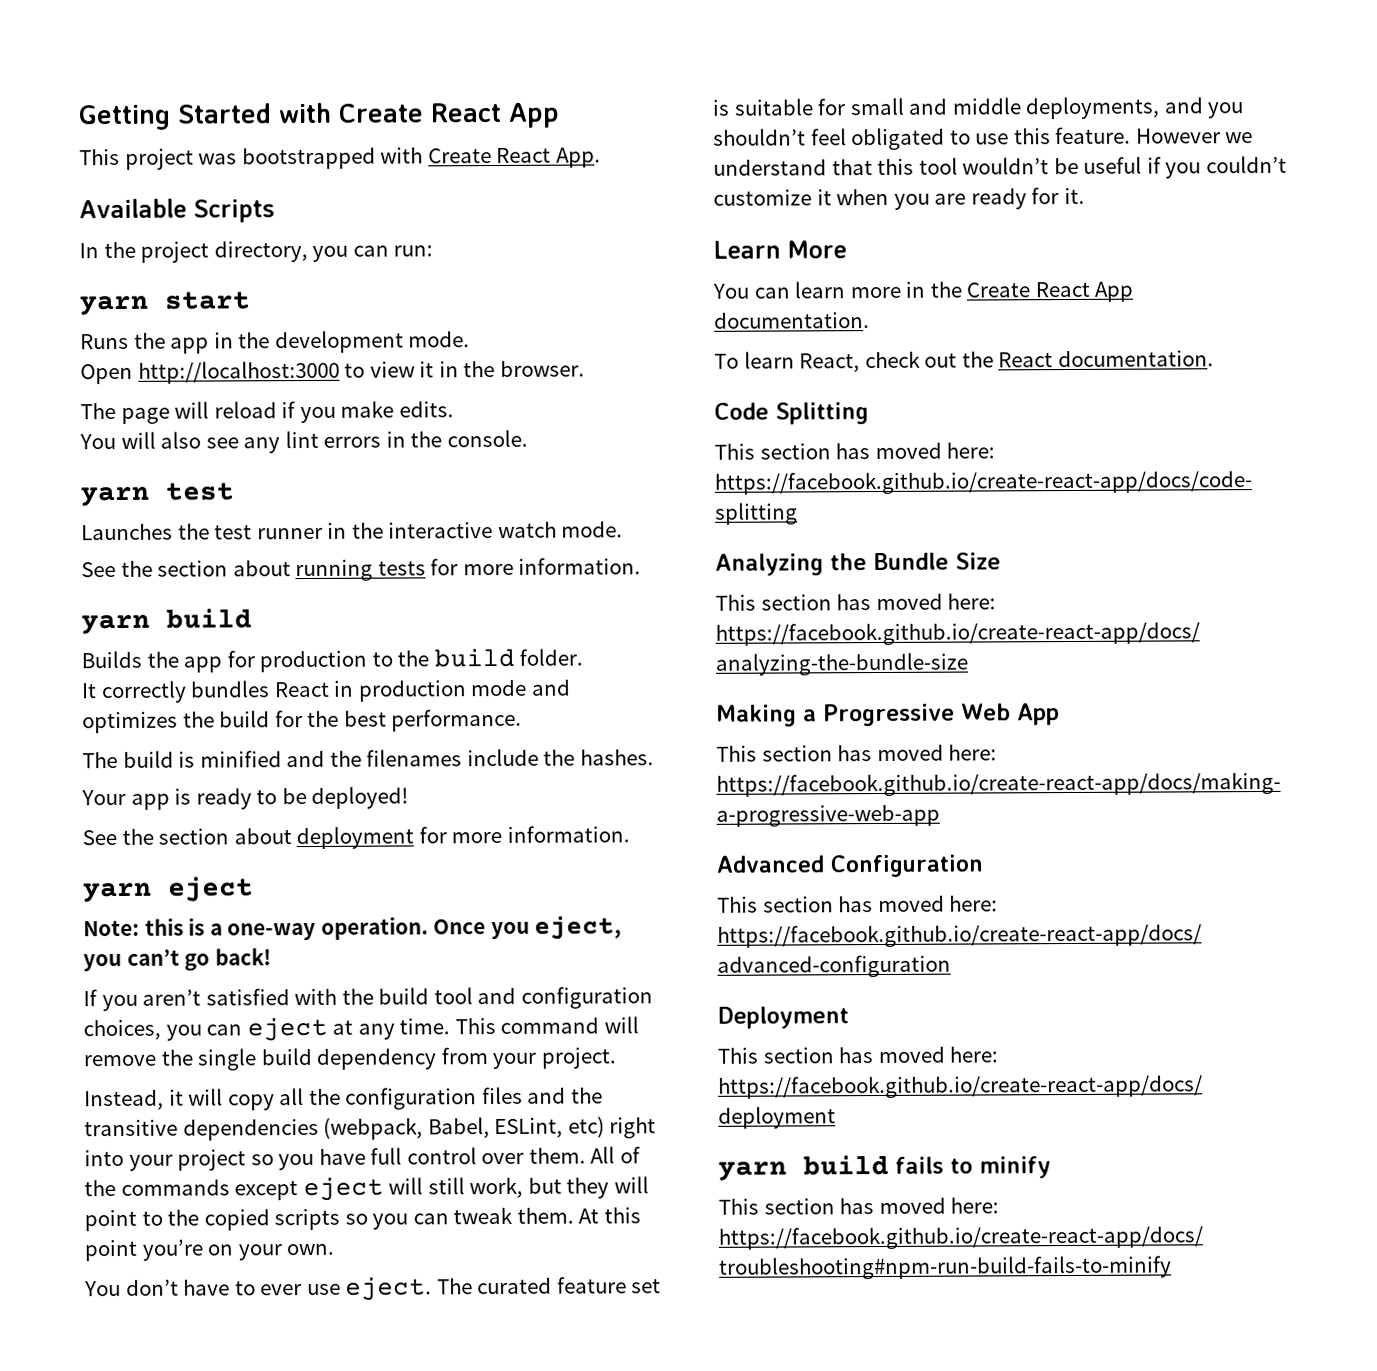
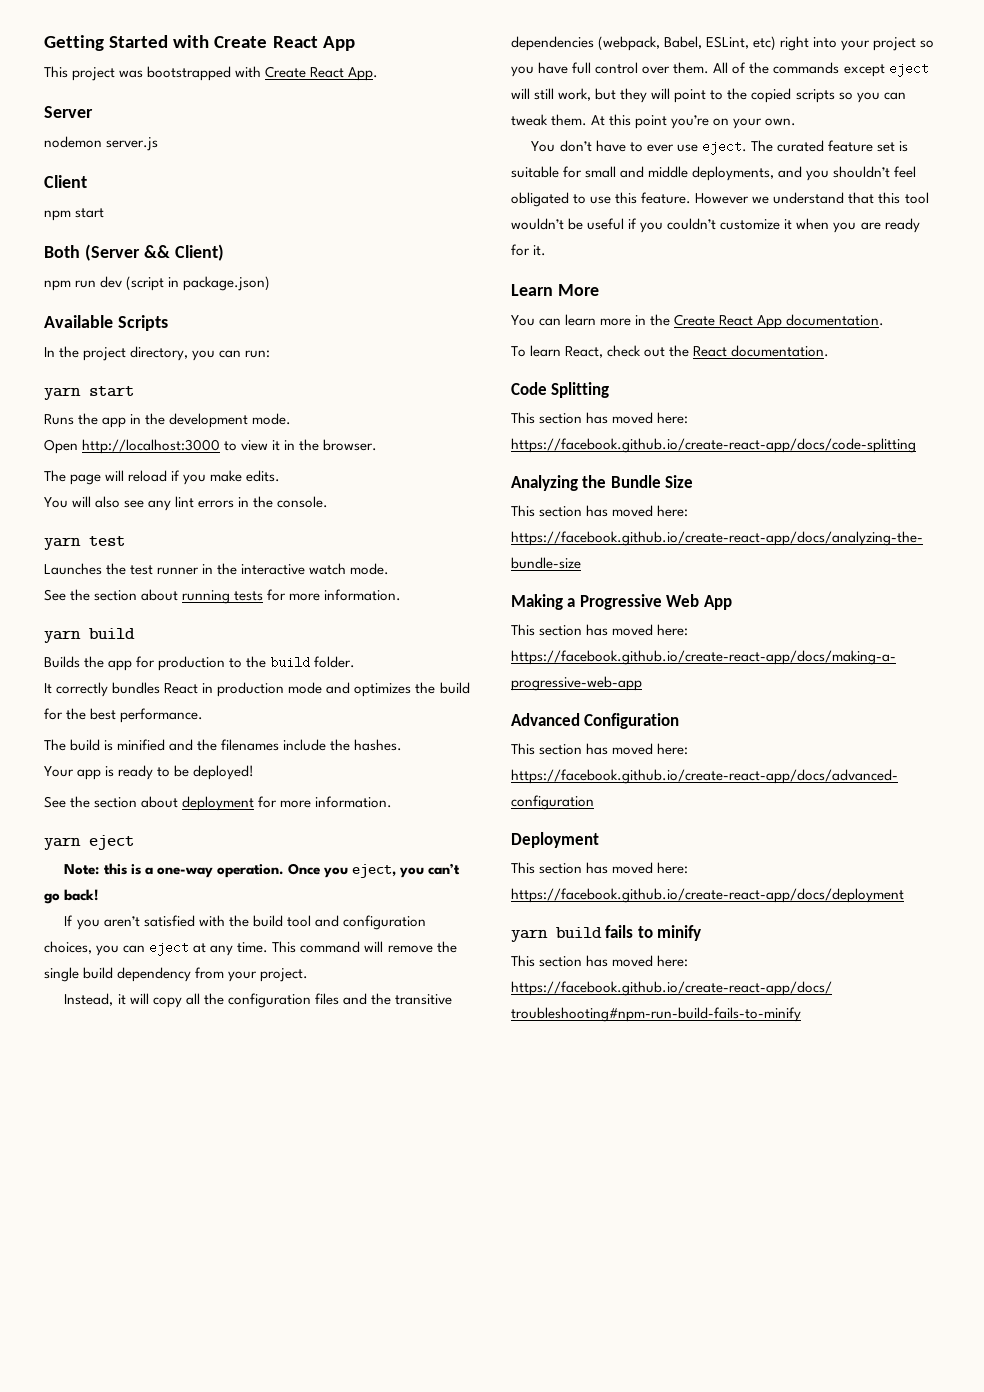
+ Server
+ nodemon server.js
+ Client
+ npm start
+ Both (Server && Client)
+ npm run dev (script in package.json)

